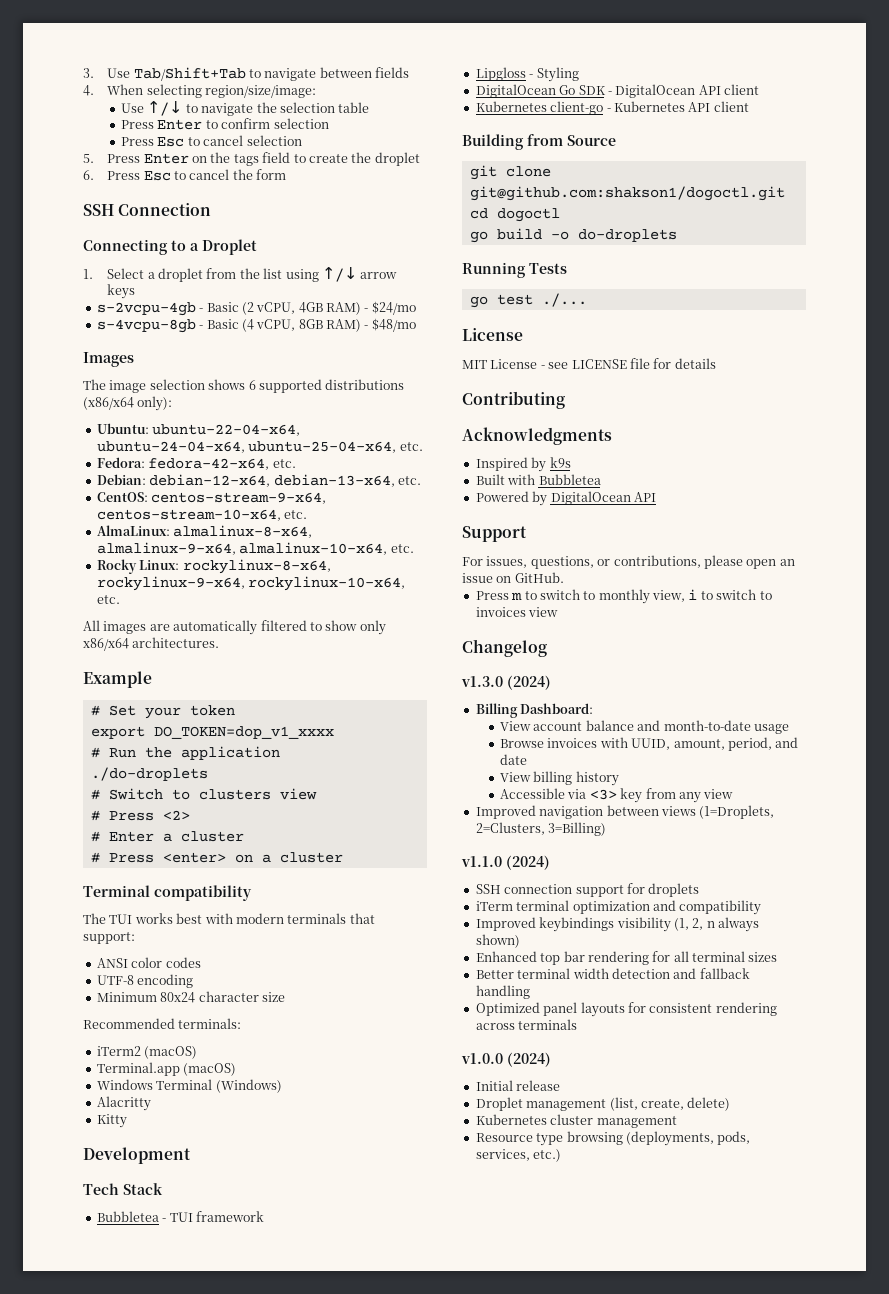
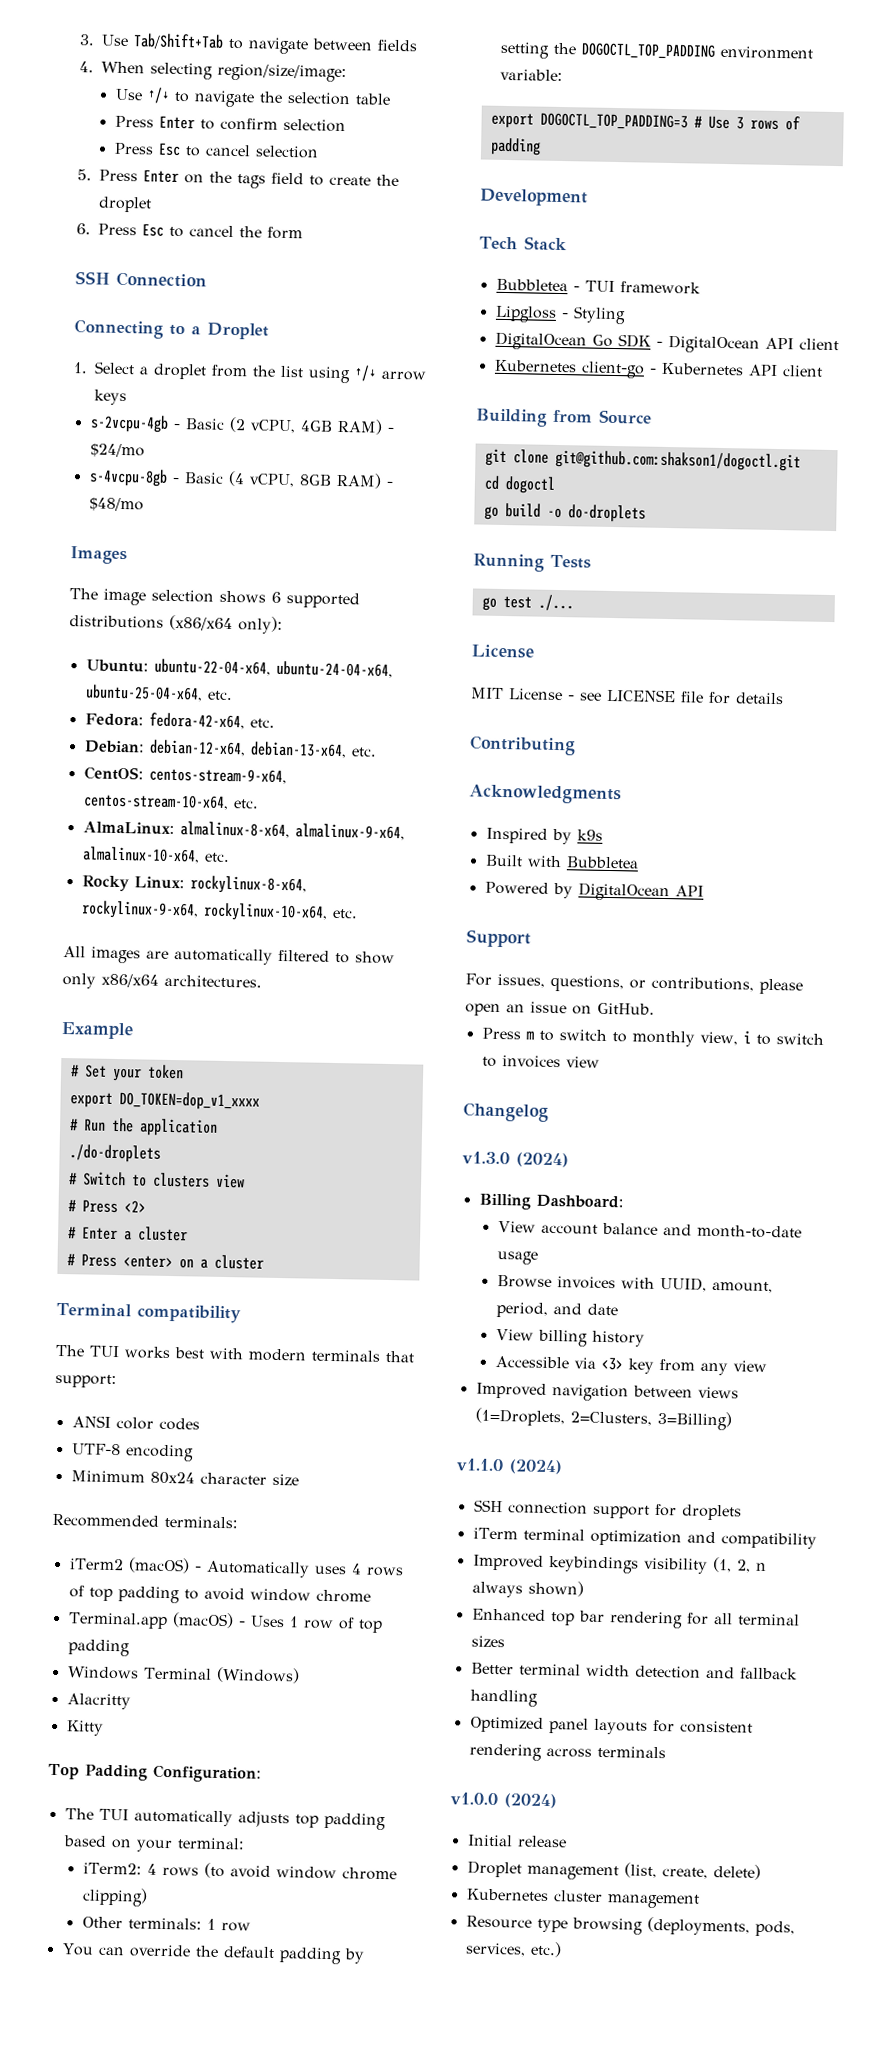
- iTerm2 (macOS)
- Terminal.app (macOS)
+ iTerm2 (macOS) - Automatically uses 4 rows of top padding to avoid window chrome
+ Terminal.app (macOS) - Uses 1 row of top padding
+ Top Padding Configuration:
+ The TUI automatically adjusts top padding based on your terminal:
+ iTerm2: 4 rows (to avoid window chrome clipping)
+ Other terminals: 1 row
+ You can override the default padding by setting the DOGOCTL_TOP_PADDING environment variable:
+ export DOGOCTL_TOP_PADDING=3 # Use 3 rows of padding

